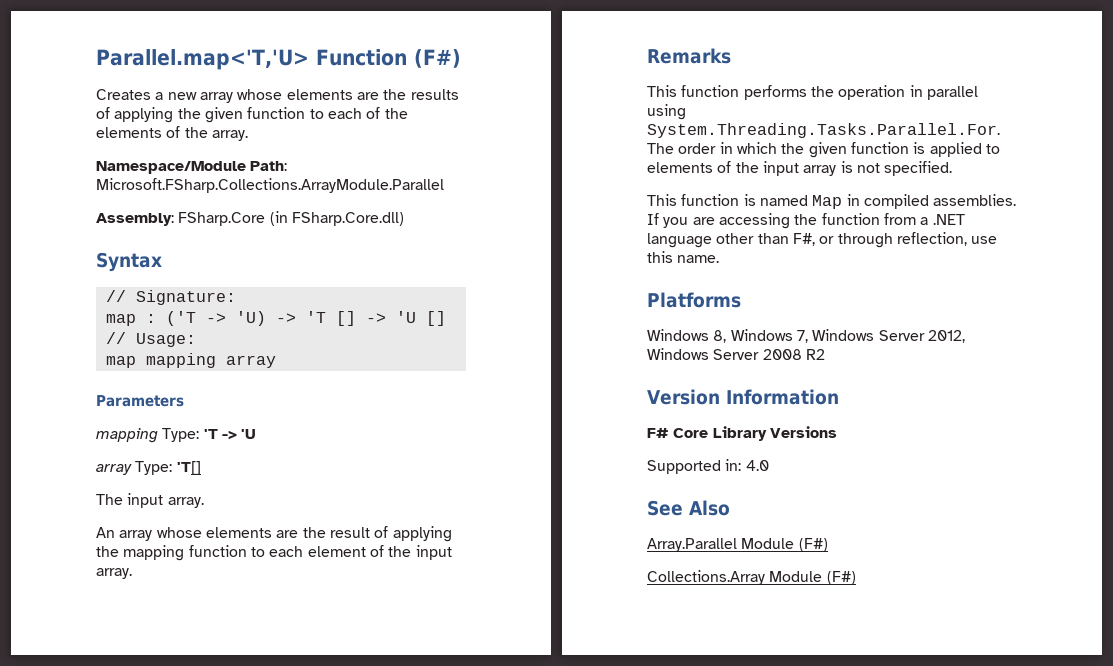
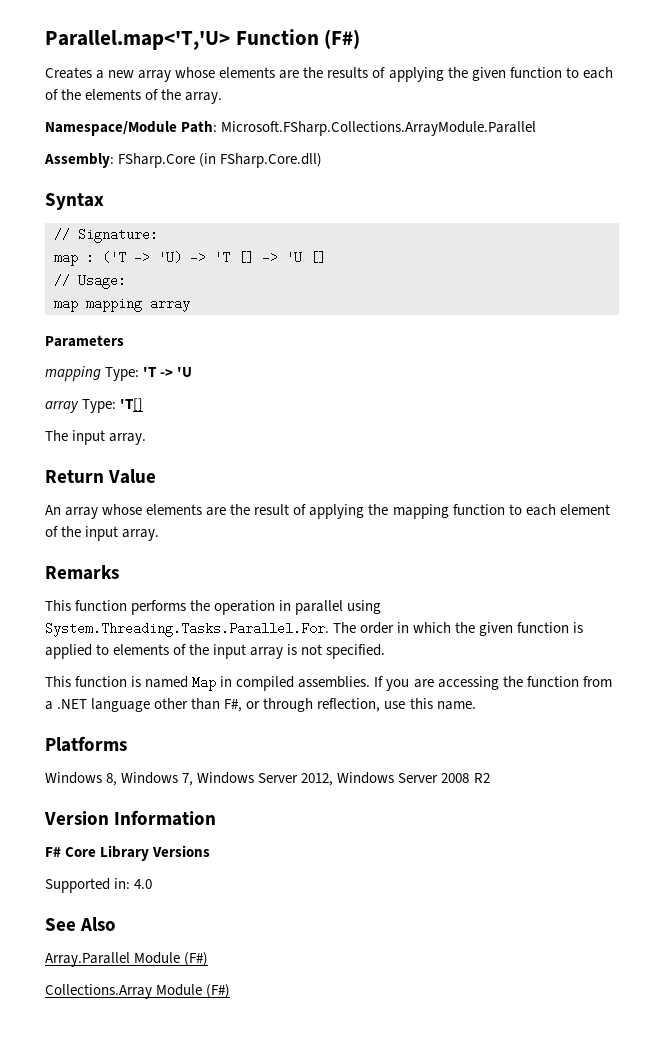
+ Return Value

